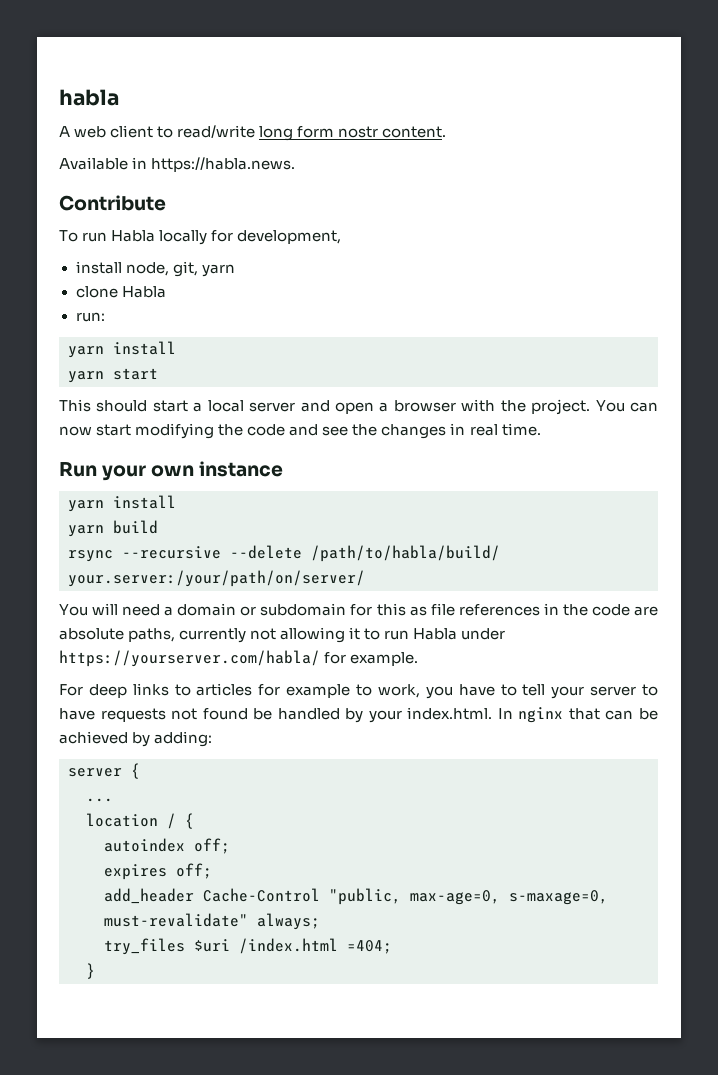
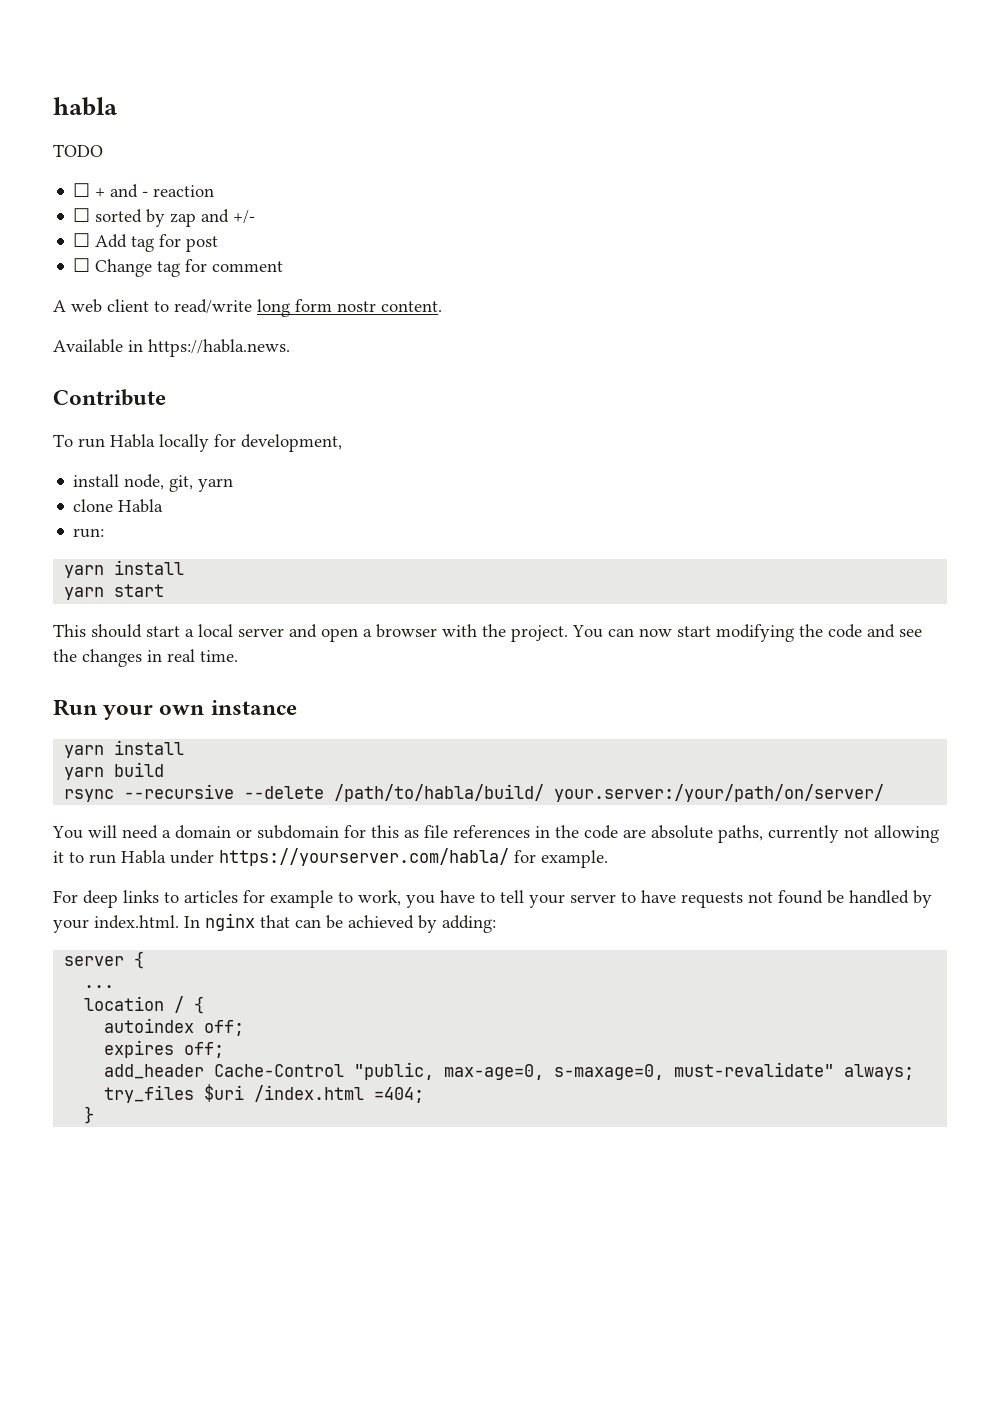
+ TODO
+ ☐ + and - reaction
+ ☐ sorted by zap and +/-
+ ☐ Add tag for post
+ ☐ Change tag for comment

